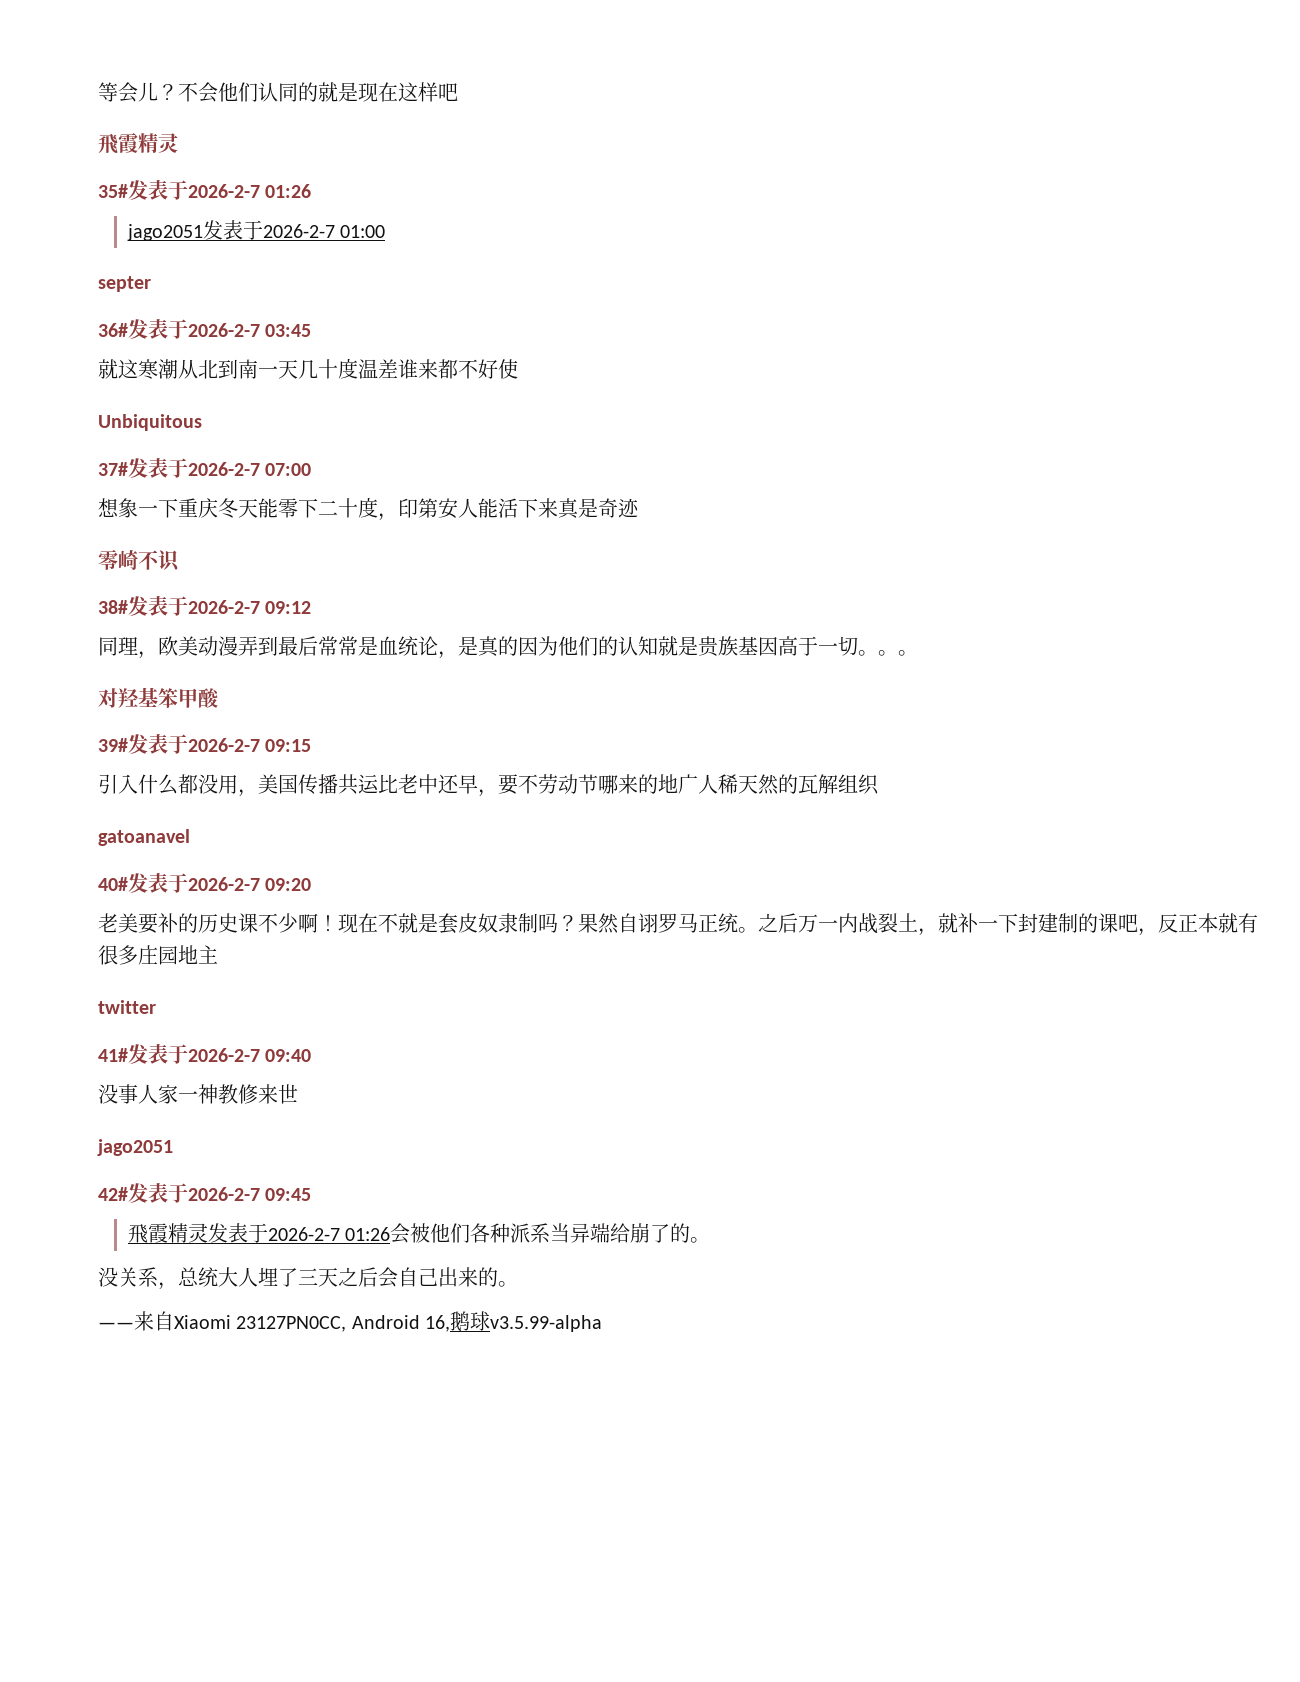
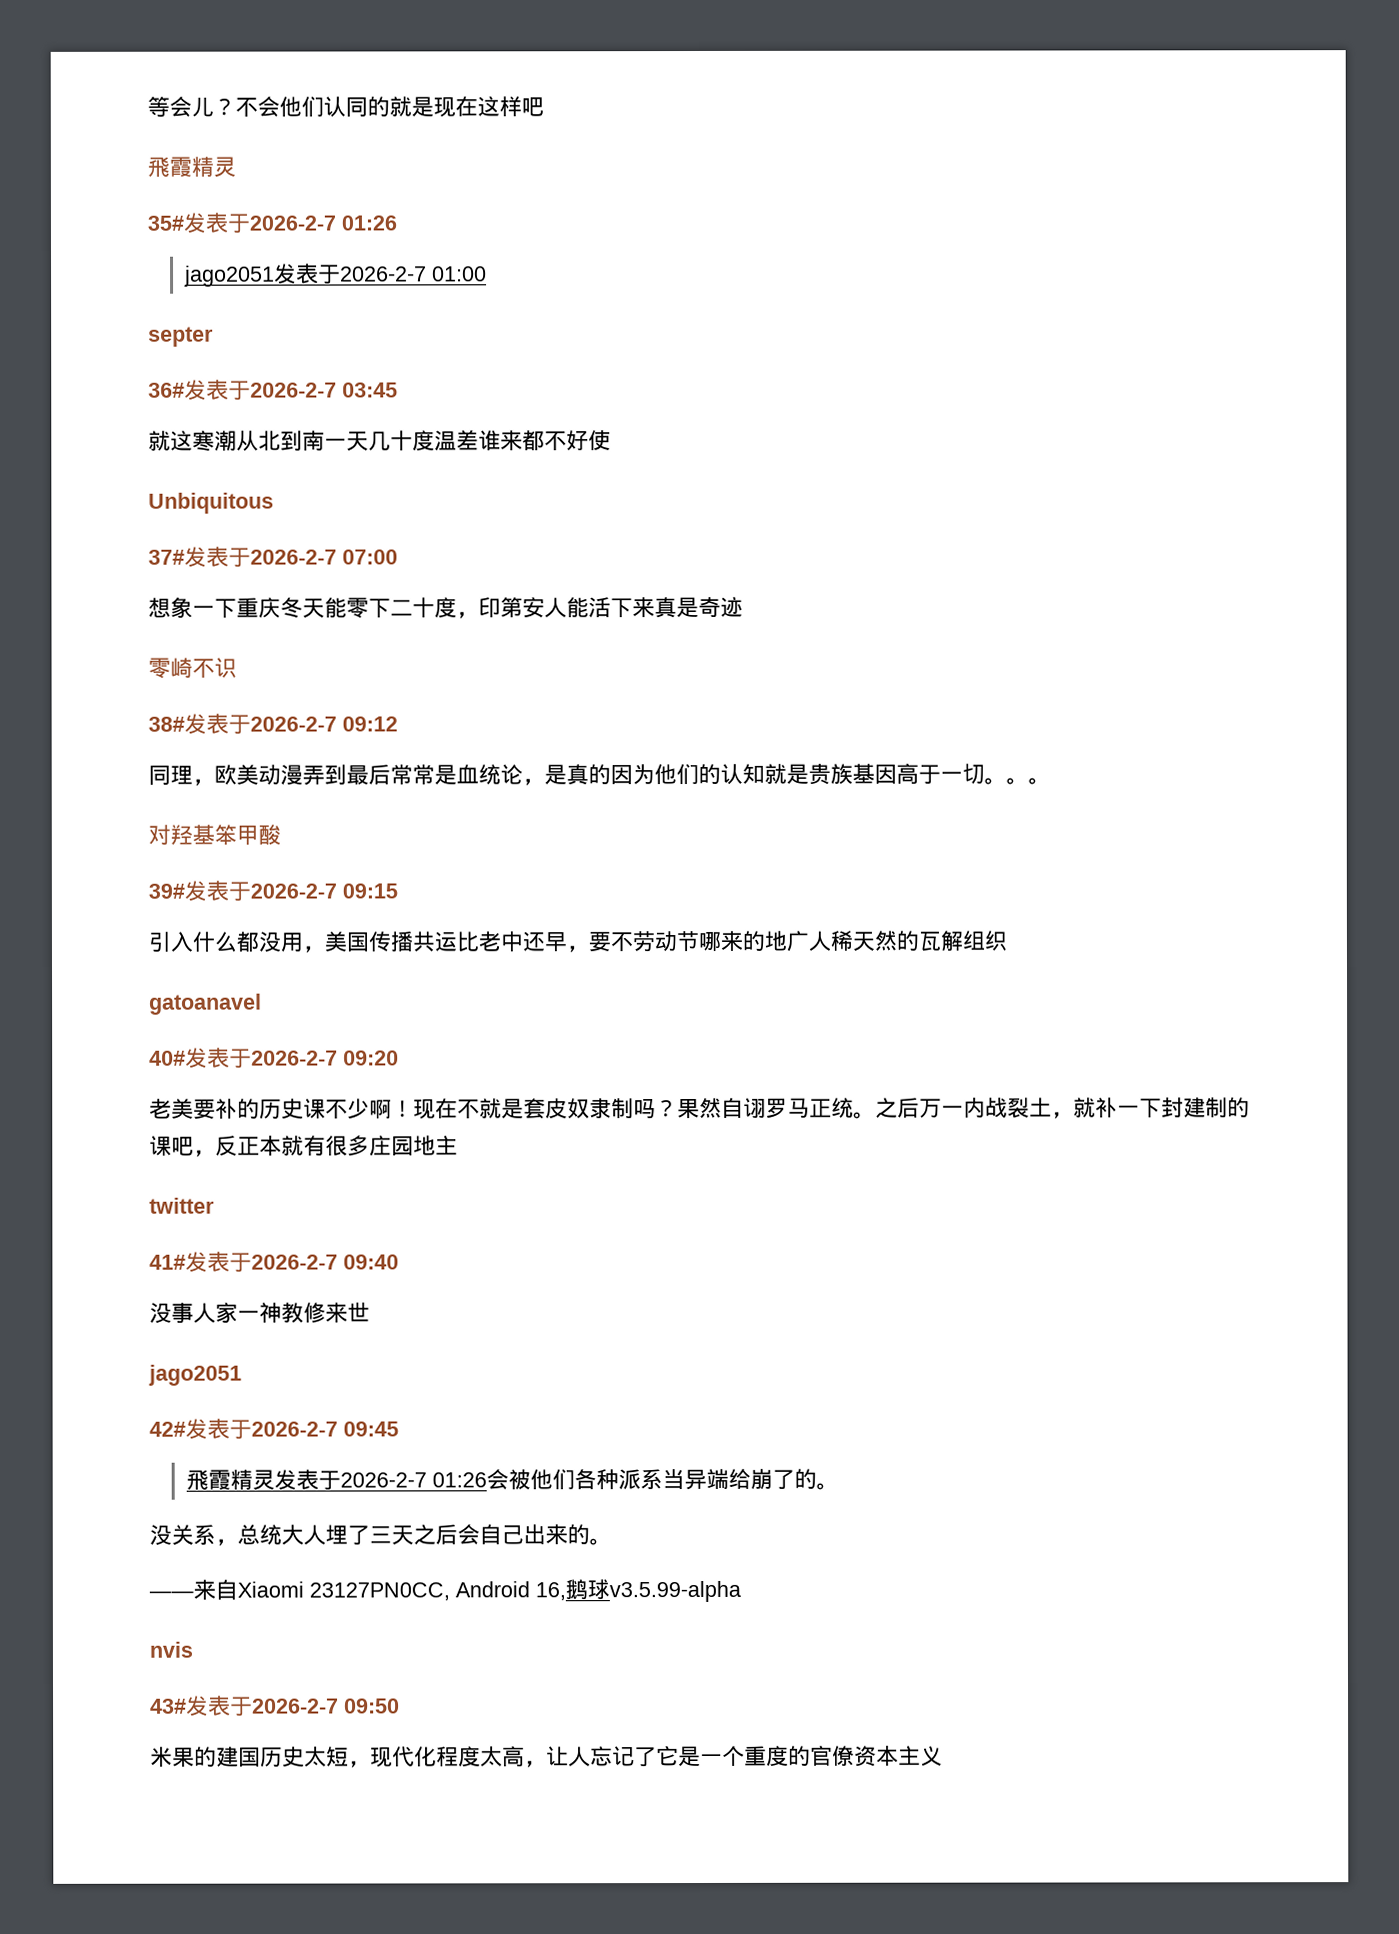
+ nvis
+ 43#发表于2026-2-7 09:50
+ 米果的建国历史太短，现代化程度太高，让人忘记了它是一个重度的官僚资本主义

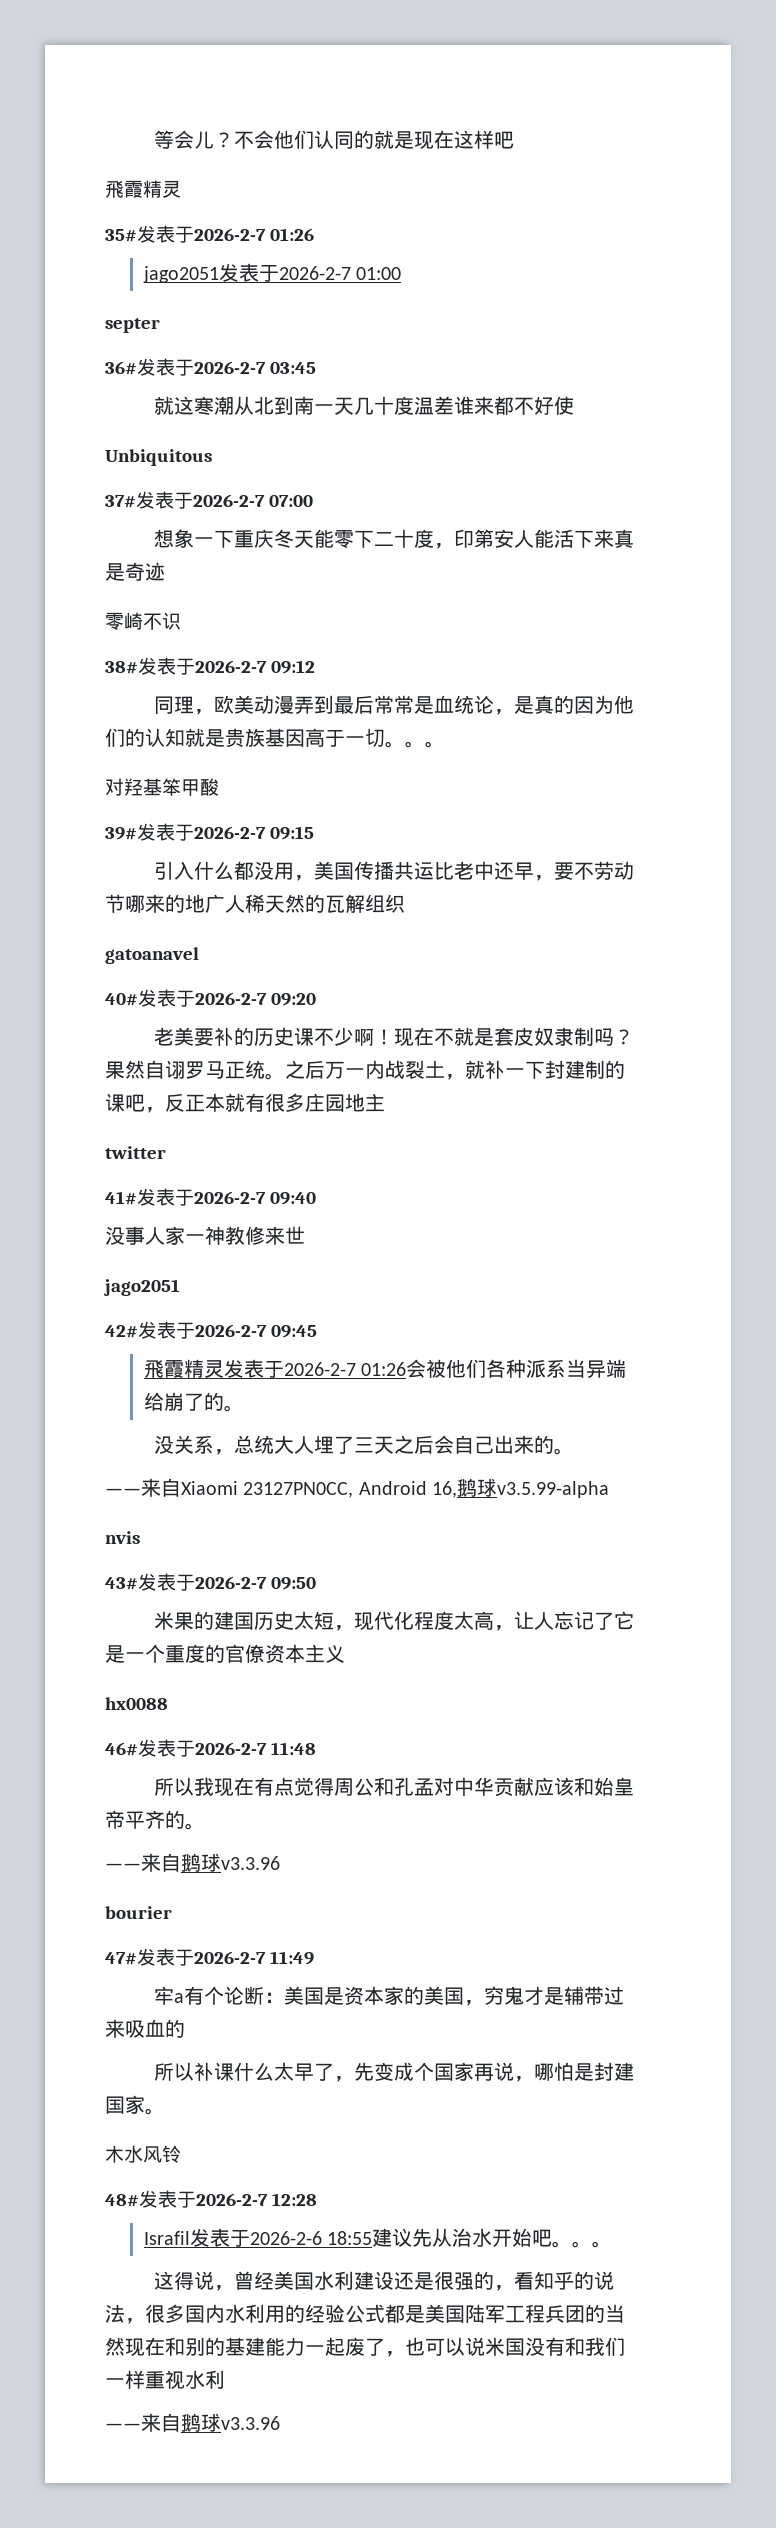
+ hx0088
+ 46#发表于2026-2-7 11:48
+ 所以我现在有点觉得周公和孔孟对中华贡献应该和始皇帝平齐的。
+ ——来自鹅球v3.3.96
+ bourier
+ 47#发表于2026-2-7 11:49
+ 牢a有个论断：美国是资本家的美国，穷鬼才是辅带过来吸血的
+ 所以补课什么太早了，先变成个国家再说，哪怕是封建国家。
+ 木水风铃
+ 48#发表于2026-2-7 12:28
+ Israfil发表于2026-2-6 18:55建议先从治水开始吧。。。
+ 这得说，曾经美国水利建设还是很强的，看知乎的说法，很多国内水利用的经验公式都是美国陆军工程兵团的当然现在和别的基建能力一起废了，也可以说米国没有和我们一样重视水利
+ ——来自鹅球v3.3.96

